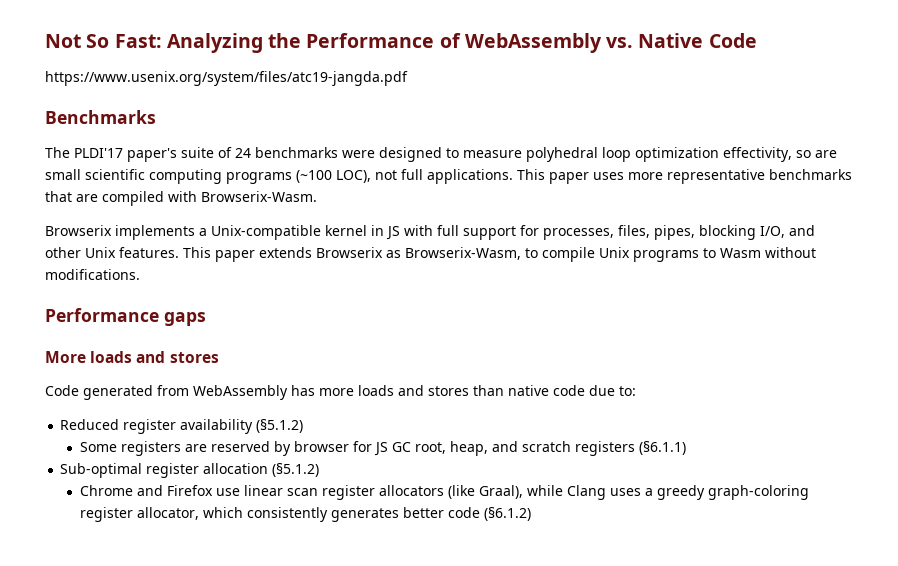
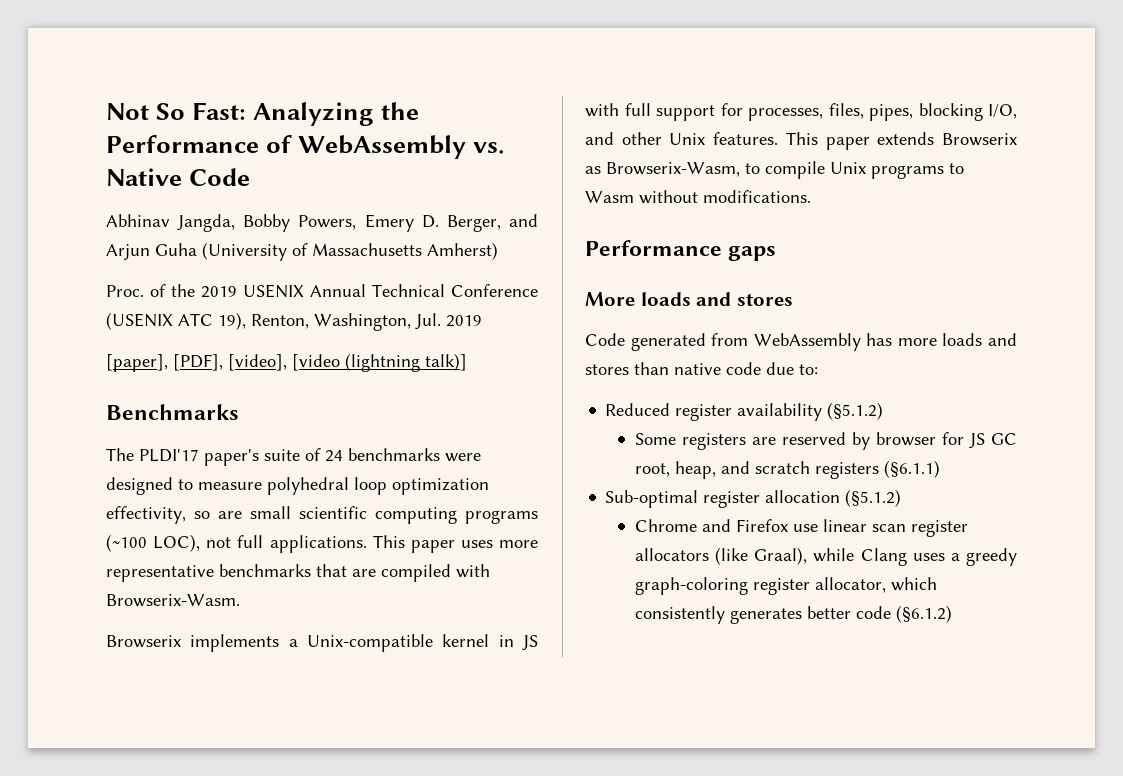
- https://www.usenix.org/system/files/atc19-jangda.pdf
+ Abhinav Jangda, Bobby Powers, Emery D. Berger, and Arjun Guha (University of Massachusetts Amherst)
+ Proc. of the 2019 USENIX Annual Technical Conference (USENIX ATC 19), Renton, Washington, Jul. 2019
+ [paper], [PDF], [video], [video (lightning talk)]

